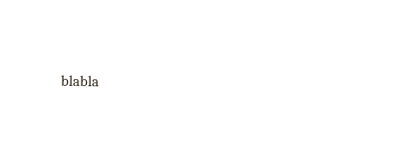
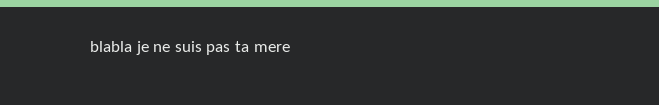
- blabla
+ blabla je ne suis pas ta mere

